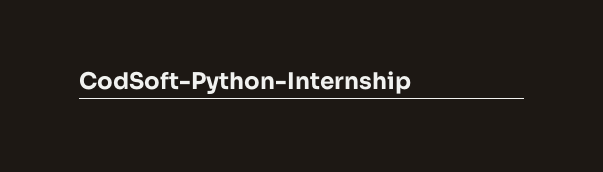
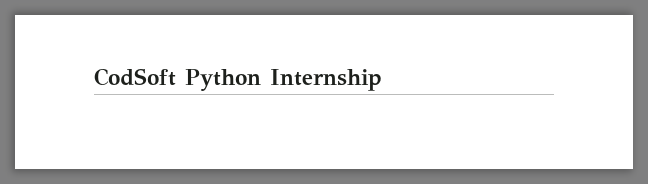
- CodSoft-Python-Internship
+ CodSoft Python Internship

